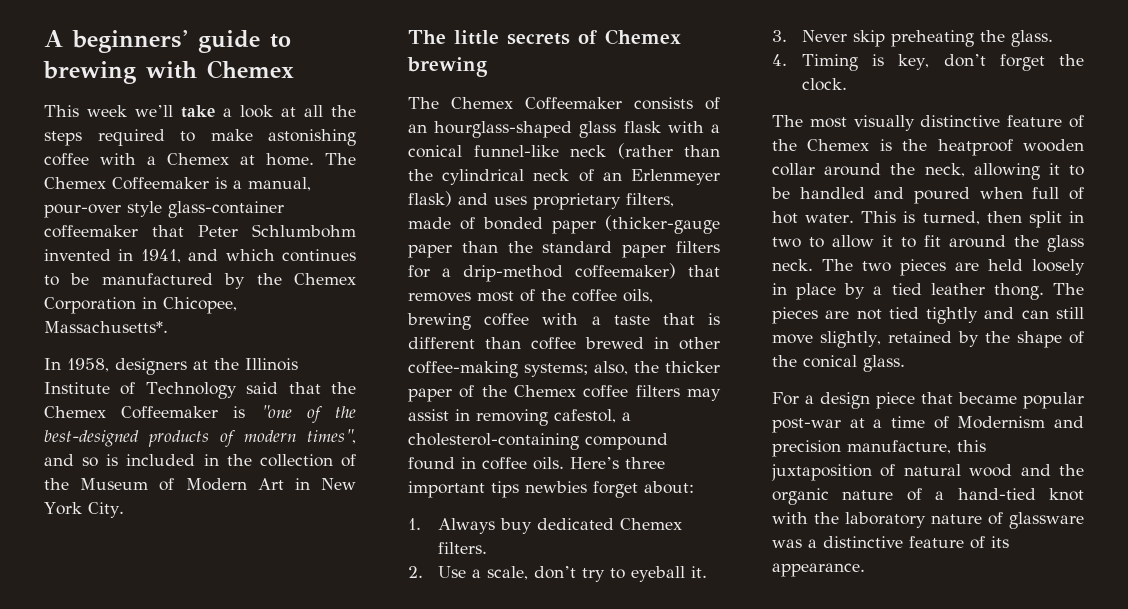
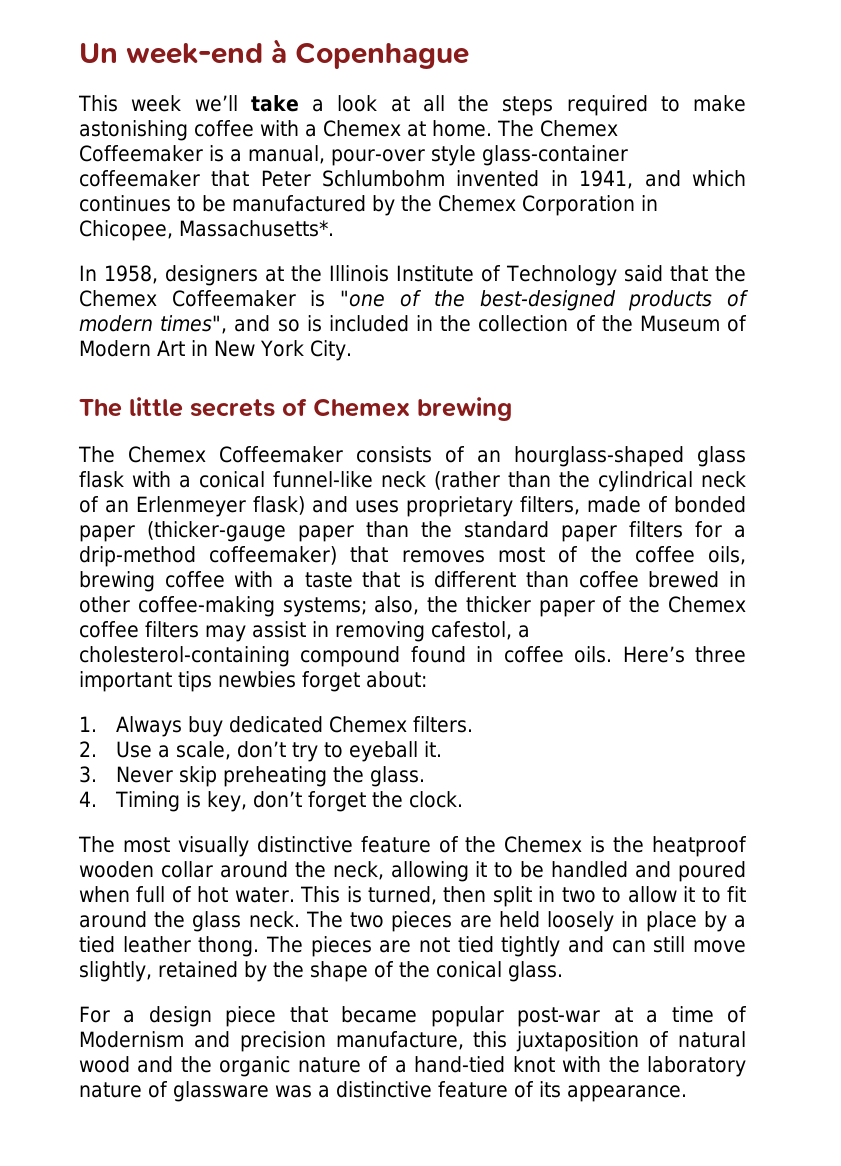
- A beginners’ guide to brewing with Chemex
+ Un week-end à Copenhague

